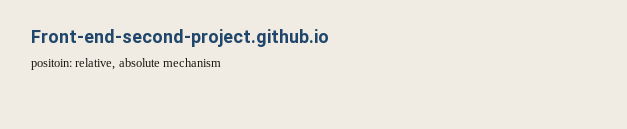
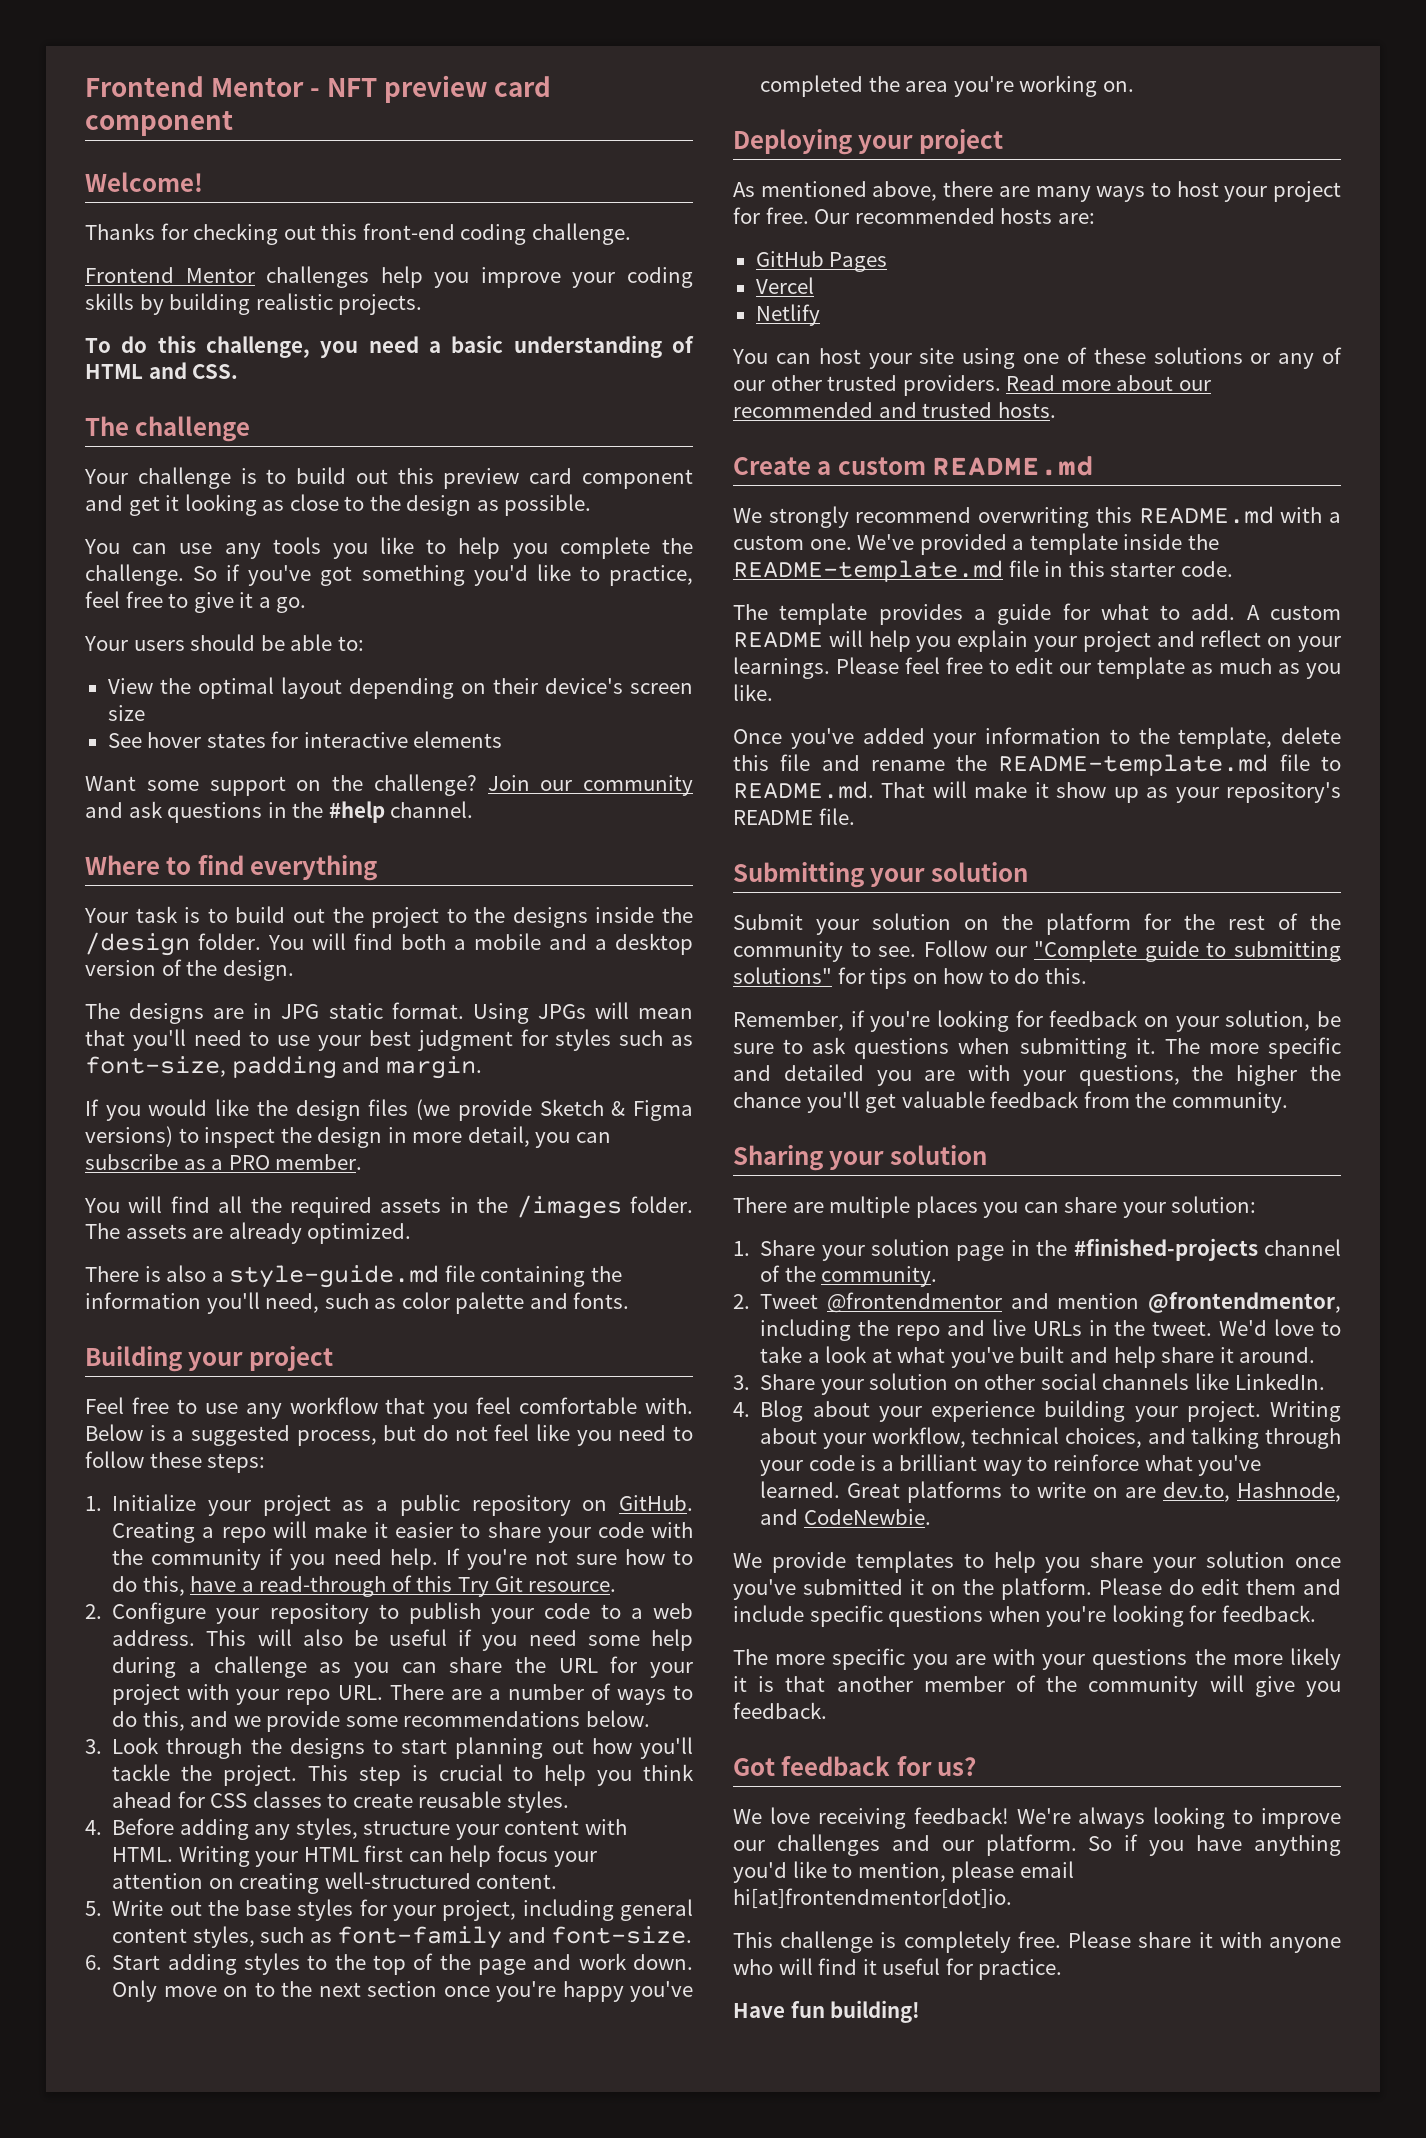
- Front-end-second-project.github.io
- positoin: relative, absolute mechanism
+ Frontend Mentor - NFT preview card component
+ Welcome!
+ Thanks for checking out this front-end coding challenge.
+ Frontend Mentor challenges help you improve your coding skills by building realistic projects.
+ To do this challenge, you need a basic understanding of HTML and CSS.
+ The challenge
+ Your challenge is to build out this preview card component and get it looking as close to the design as possible.
+ You can use any tools you like to help you complete the challenge. So if you've got something you'd like to practice, feel free to give it a go.
+ Your users should be able to:
+ View the optimal layout depending on their device's screen size
+ See hover states for interactive elements
+ Want some support on the challenge? Join our community and ask questions in the #help channel.
+ Where to find everything
+ Your task is to build out the project to the designs inside the /design folder. You will find both a mobile and a desktop version of the design.
+ The designs are in JPG static format. Using JPGs will mean that you'll need to use your best judgment for styles such as font-size, padding and margin.
+ If you would like the design files (we provide Sketch & Figma versions) to inspect the design in more detail, you can subscribe as a PRO member.
+ You will find all the required assets in the /images folder. The assets are already optimized.
+ There is also a style-guide.md file containing the information you'll need, such as color palette and fonts.
+ Building your project
+ Feel free to use any workflow that you feel comfortable with. Below is a suggested process, but do not feel like you need to follow these steps:
+ 1. Initialize your project as a public repository on GitHub. Creating a repo will make it easier to share your code with the community if you need help. If you're not sure how to do this, have a read-through of this Try Git resource.
+ 2. Configure your repository to publish your code to a web address. This will also be useful if you need some help during a challenge as you can share the URL for your project with your repo URL. There are a number of ways to do this, and we provide some recommendations below.
+ 3. Look through the designs to start planning out how you'll tackle the project. This step is crucial to help you think ahead for CSS classes to create reusable styles.
+ 4. Before adding any styles, structure your content with HTML. Writing your HTML first can help focus your attention on creating well-structured content.
+ 5. Write out the base styles for your project, including general content styles, such as font-family and font-size.
+ 6. Start adding styles to the top of the page and work down. Only move on to the next section once you're happy you've completed the area you're working on.
+ Deploying your project
+ As mentioned above, there are many ways to host your project for free. Our recommended hosts are:
+ GitHub Pages
+ Vercel
+ Netlify
+ You can host your site using one of these solutions or any of our other trusted providers. Read more about our recommended and trusted hosts.
+ Create a custom README.md
+ We strongly recommend overwriting this README.md with a custom one. We've provided a template inside the README-template.md file in this starter code.
+ The template provides a guide for what to add. A custom README will help you explain your project and reflect on your learnings. Please feel free to edit our template as much as you like.
+ Once you've added your information to the template, delete this file and rename the README-template.md file to README.md. That will make it show up as your repository's README file.
+ Submitting your solution
+ Submit your solution on the platform for the rest of the community to see. Follow our "Complete guide to submitting solutions" for tips on how to do this.
+ Remember, if you're looking for feedback on your solution, be sure to ask questions when submitting it. The more specific and detailed you are with your questions, the higher the chance you'll get valuable feedback from the community.
+ Sharing your solution
+ There are multiple places you can share your solution:
+ 1. Share your solution page in the #finished-projects channel of the community.
+ 2. Tweet @frontendmentor and mention @frontendmentor, including the repo and live URLs in the tweet. We'd love to take a look at what you've built and help share it around.
+ 3. Share your solution on other social channels like LinkedIn.
+ 4. Blog about your experience building your project. Writing about your workflow, technical choices, and talking through your code is a brilliant way to reinforce what you've learned. Great platforms to write on are dev.to, Hashnode, and CodeNewbie.
+ We provide templates to help you share your solution once you've submitted it on the platform. Please do edit them and include specific questions when you're looking for feedback.
+ The more specific you are with your questions the more likely it is that another member of the community will give you feedback.
+ Got feedback for us?
+ We love receiving feedback! We're always looking to improve our challenges and our platform. So if you have anything you'd like to mention, please email hi[at]frontendmentor[dot]io.
+ This challenge is completely free. Please share it with anyone who will find it useful for practice.
+ Have fun building!

